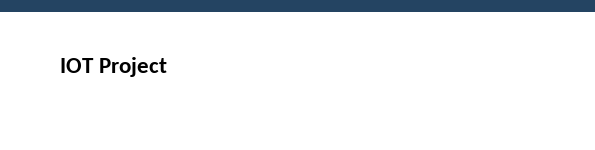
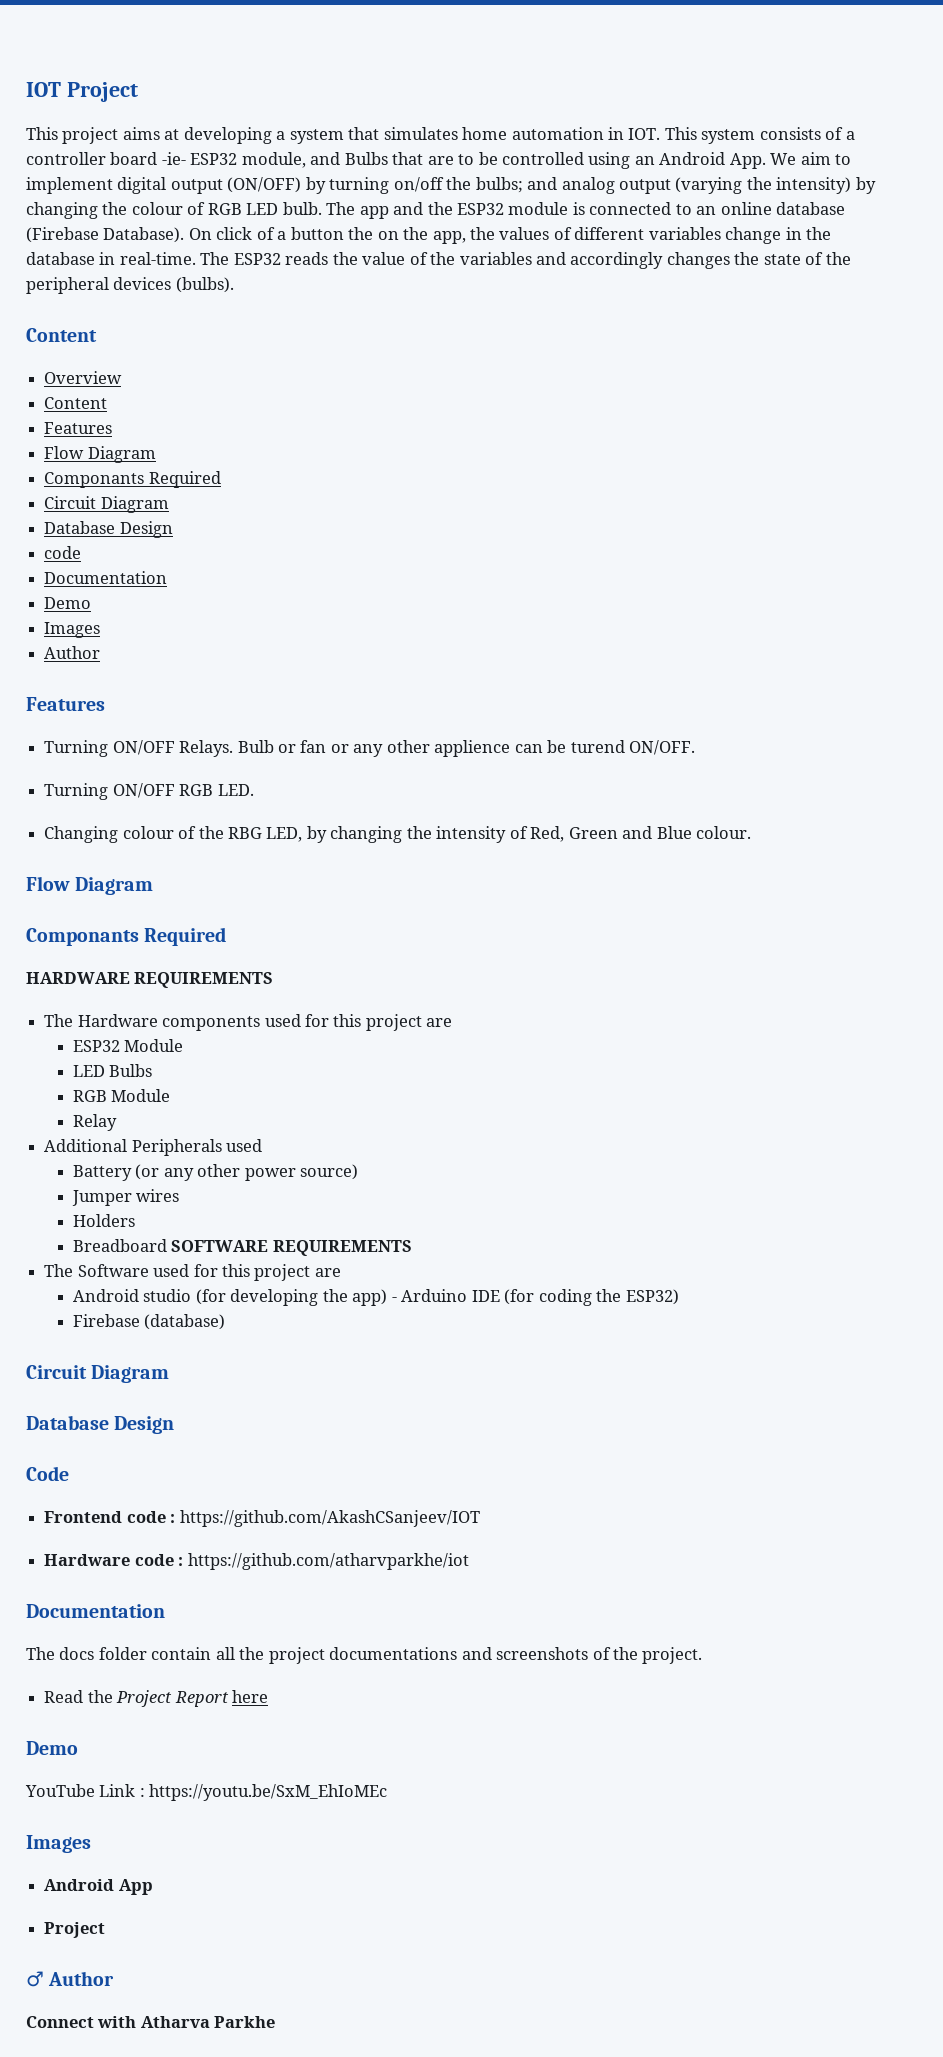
+ This project aims at developing a system that simulates home automation in IOT. This system consists of a controller board -ie- ESP32 module, and Bulbs that are to be controlled using an Android App. We aim to implement digital output (ON/OFF) by turning on/off the bulbs; and analog output (varying the intensity) by changing the colour of RGB LED bulb. The app and the ESP32 module is connected to an online database (Firebase Database). On click of a button the on the app, the values of different variables change in the database in real-time. The ESP32 reads the value of the variables and accordingly changes the state of the peripheral devices (bulbs).
+ Content
+ Overview
+ Content
+ Features
+ Flow Diagram
+ Componants Required
+ Circuit Diagram
+ Database Design
+ code
+ Documentation
+ Demo
+ Images
+ Author
+ Features
+ Turning ON/OFF Relays. Bulb or fan or any other applience can be turend ON/OFF.
+ Turning ON/OFF RGB LED.
+ Changing colour of the RBG LED, by changing the intensity of Red, Green and Blue colour.
+ Flow Diagram
+ Componants Required
+ HARDWARE REQUIREMENTS
+ The Hardware components used for this project are
+ ESP32 Module
+ LED Bulbs
+ RGB Module
+ Relay
+ Additional Peripherals used
+ Battery (or any other power source)
+ Jumper wires
+ Holders
+ Breadboard SOFTWARE REQUIREMENTS
+ The Software used for this project are
+ Android studio (for developing the app) - Arduino IDE (for coding the ESP32)
+ Firebase (database)
+ Circuit Diagram
+ Database Design
+ Code
+ Frontend code : https://github.com/AkashCSanjeev/IOT
+ Hardware code : https://github.com/atharvparkhe/iot
+ Documentation
+ The docs folder contain all the project documentations and screenshots of the project.
+ Read the Project Report here
+ Demo
+ YouTube Link : https://youtu.be/SxM_EhIoMEc
+ Images
+ Android App
+ Project
+ ♂ Author
+ Connect with Atharva Parkhe

